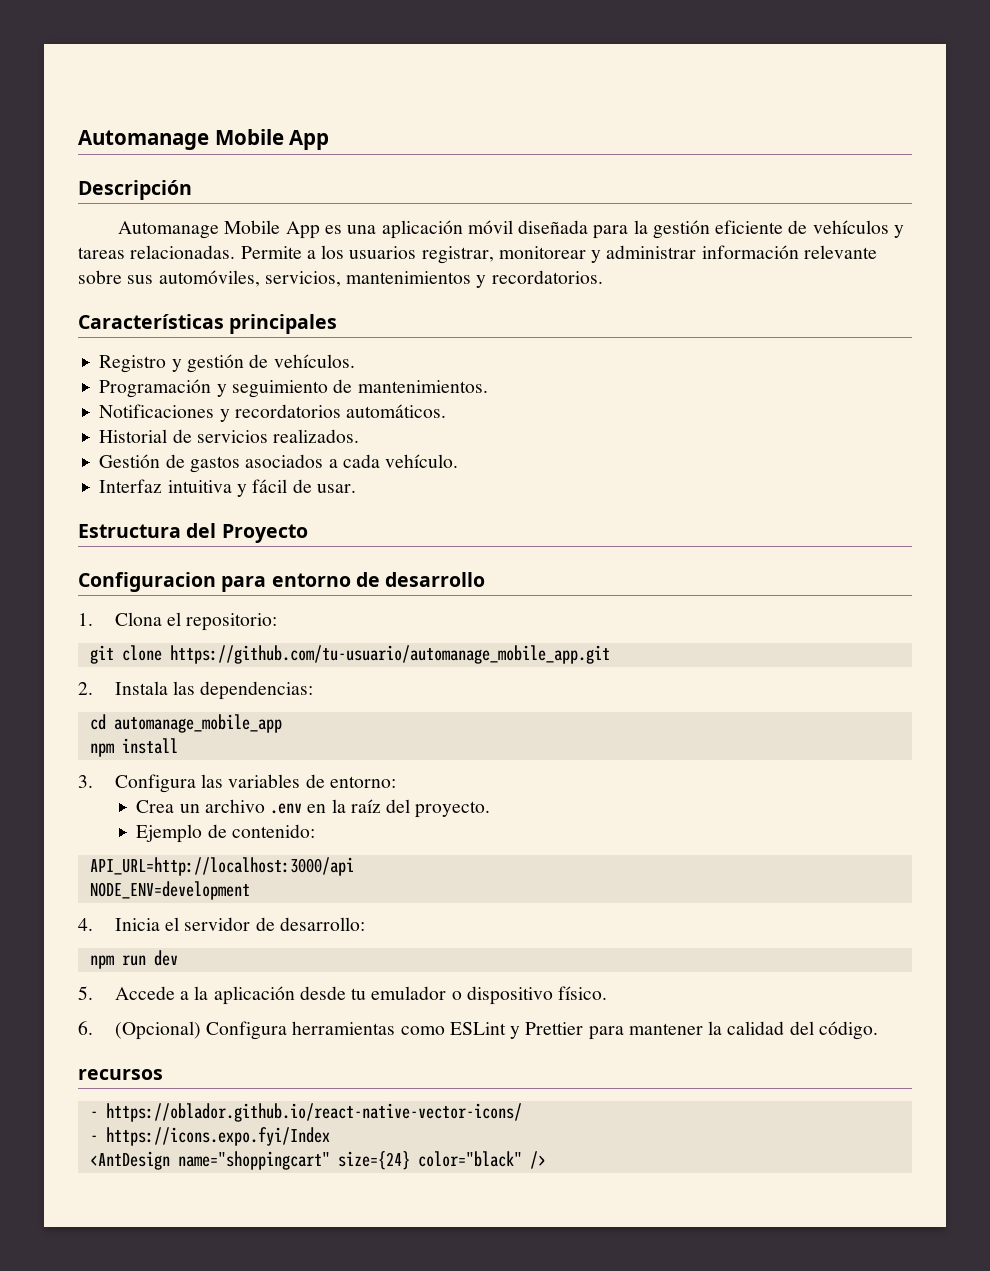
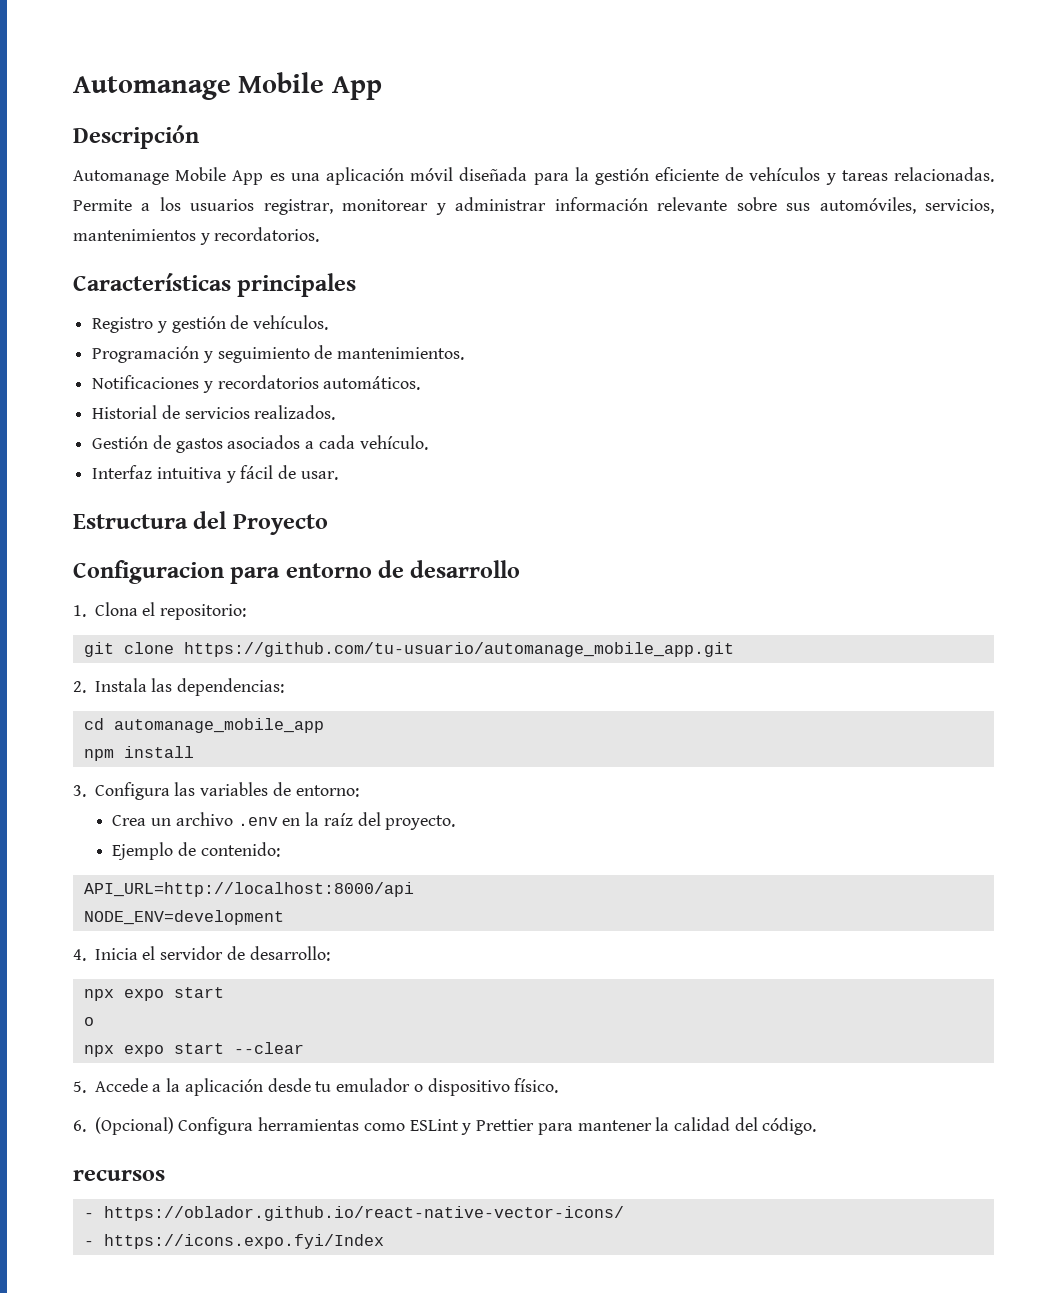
- API_URL=http://localhost:3000/api
+ API_URL=http://localhost:8000/api
  4. Inicia el servidor de desarrollo:
- npm run dev
+ npx expo start
+ o
+ npx expo start --clear
- <AntDesign name="shoppingcart" size={24} color="black" />

